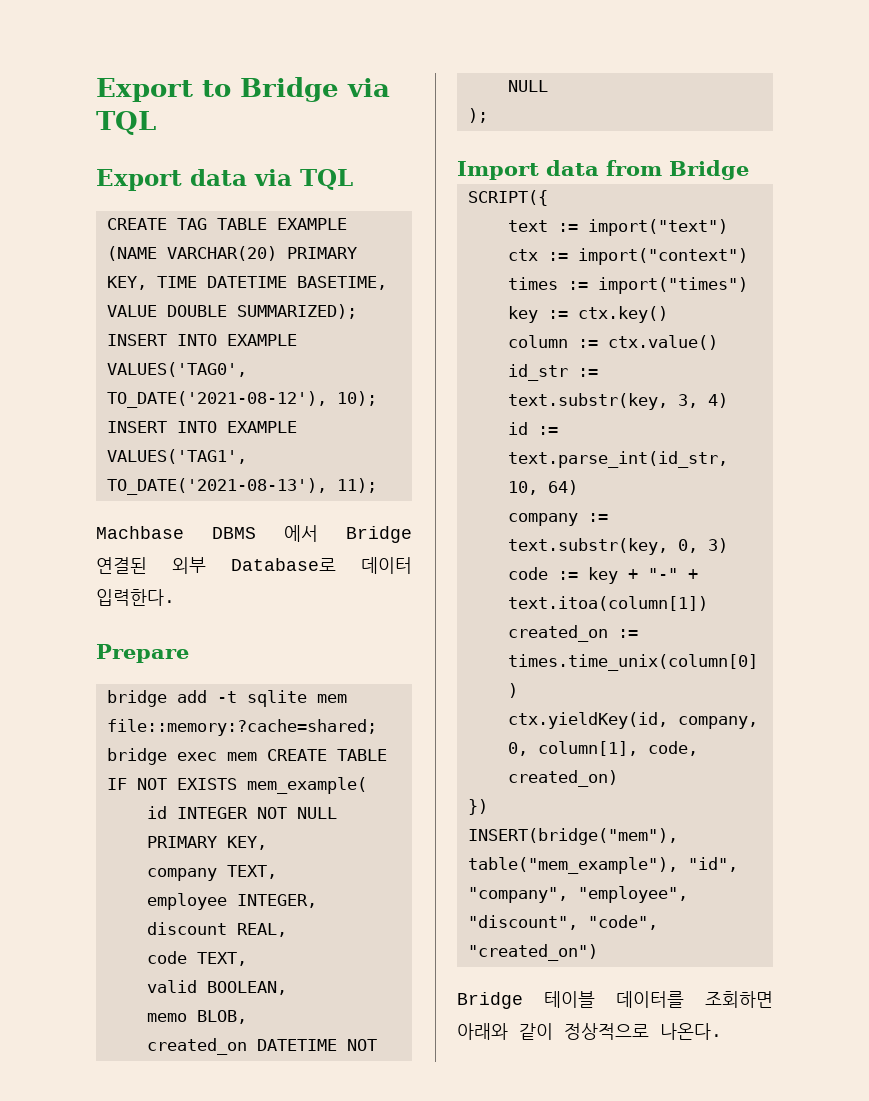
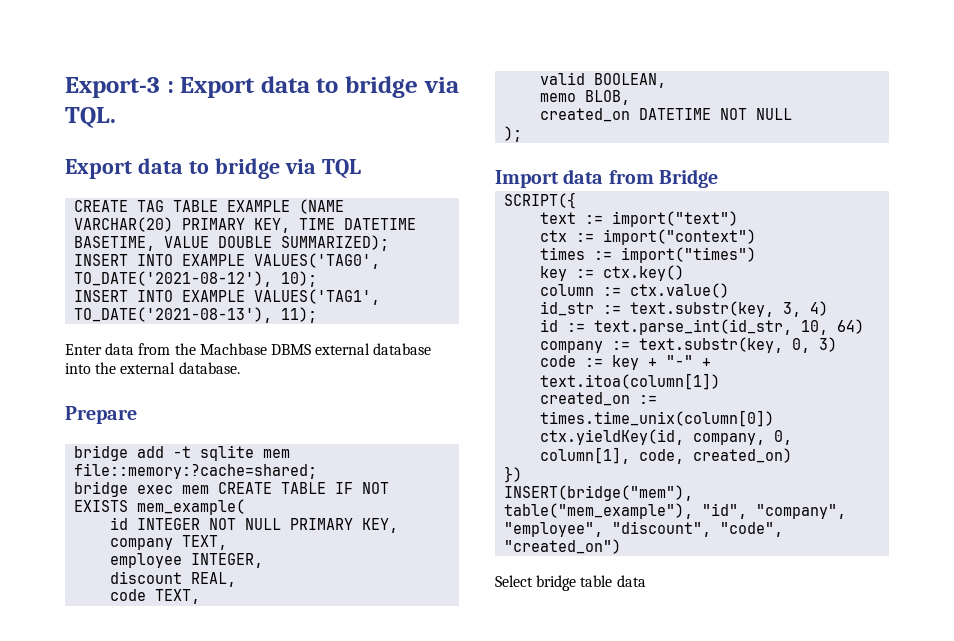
- Export to Bridge via TQL
- Export data via TQL
+ Export-3 : Export data to bridge via TQL.
+ Export data to bridge via TQL
- Machbase DBMS 에서 Bridge 연결된 외부 Database로 데이터 입력한다.
+ Enter data from the Machbase DBMS external database into the external database.
- Bridge 테이블 데이터를 조회하면 아래와 같이 정상적으로 나온다.
+ Select bridge table data

